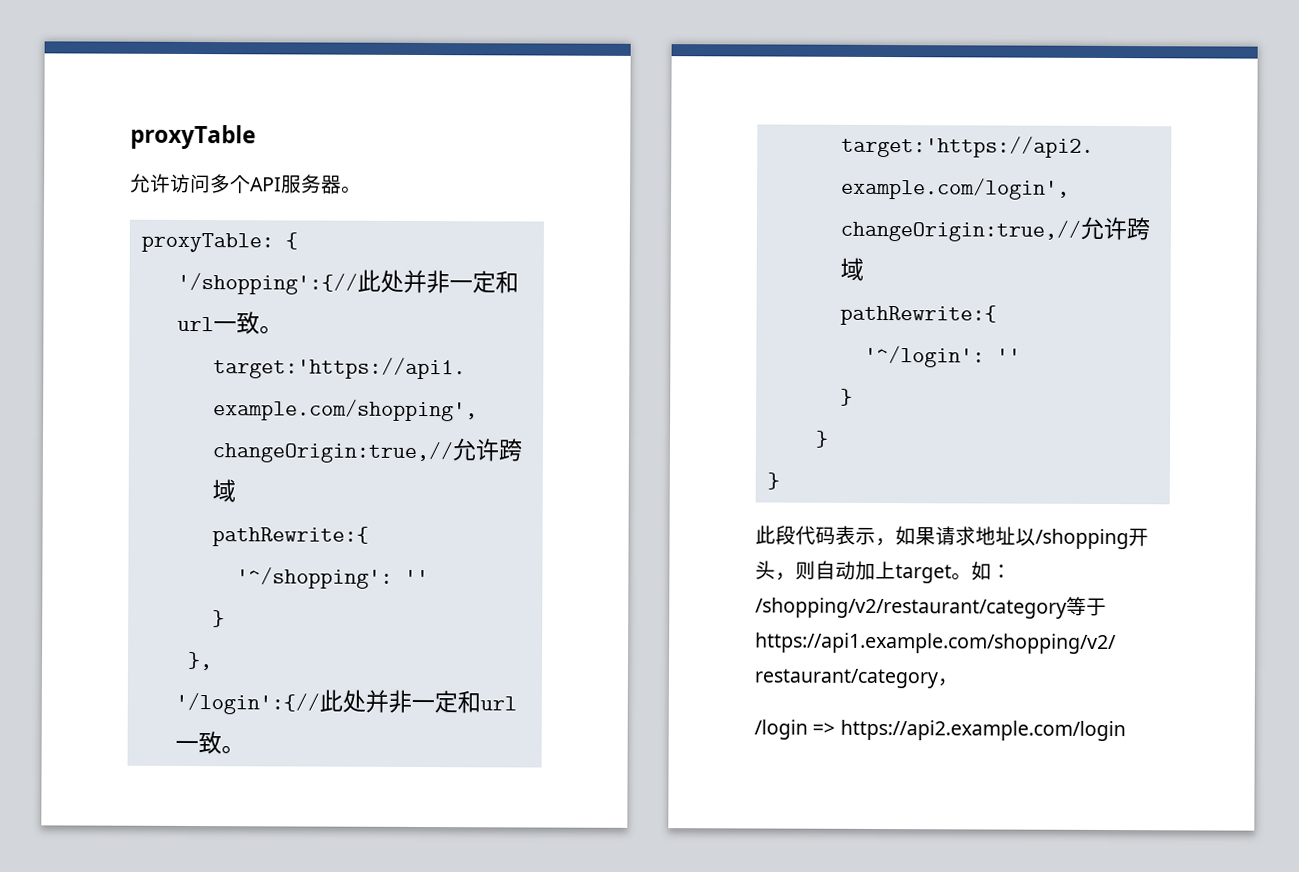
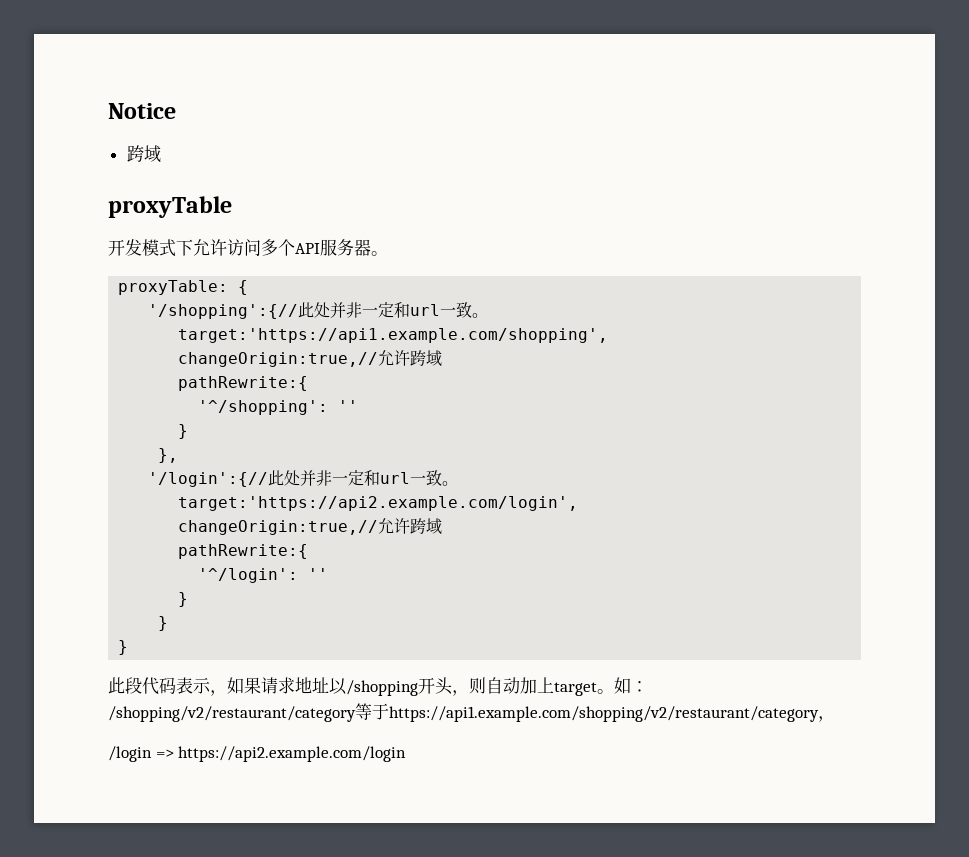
+ Notice
+ 跨域
- 允许访问多个API服务器。
+ 开发模式下允许访问多个API服务器。

